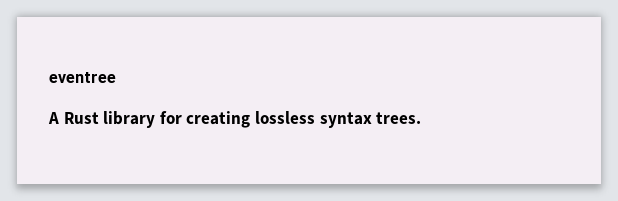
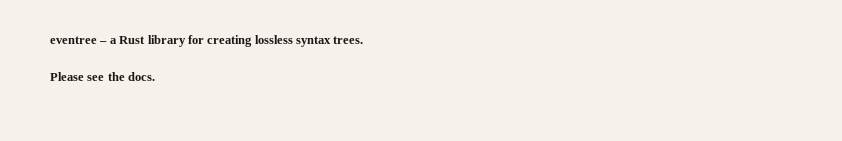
- eventree
- A Rust library for creating lossless syntax trees.
+ eventree – a Rust library for creating lossless syntax trees.
+ Please see the docs.

